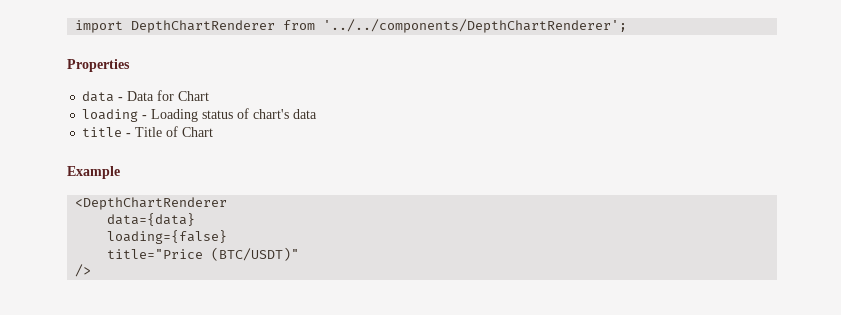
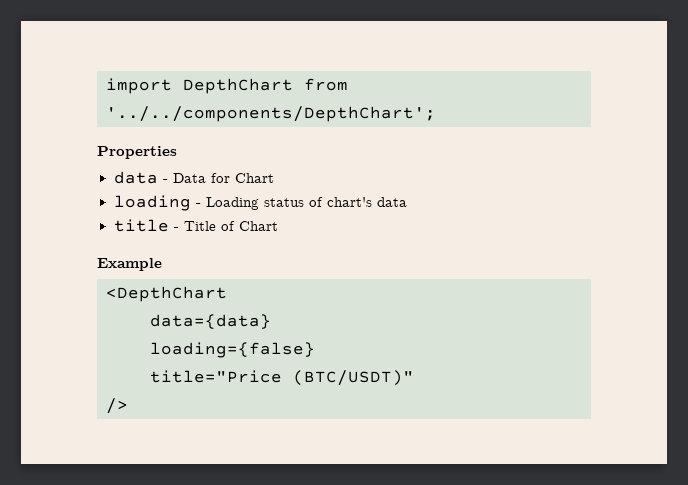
- import DepthChartRenderer from '../../components/DepthChartRenderer';
+ import DepthChart from '../../components/DepthChart';
- <DepthChartRenderer
+ <DepthChart

